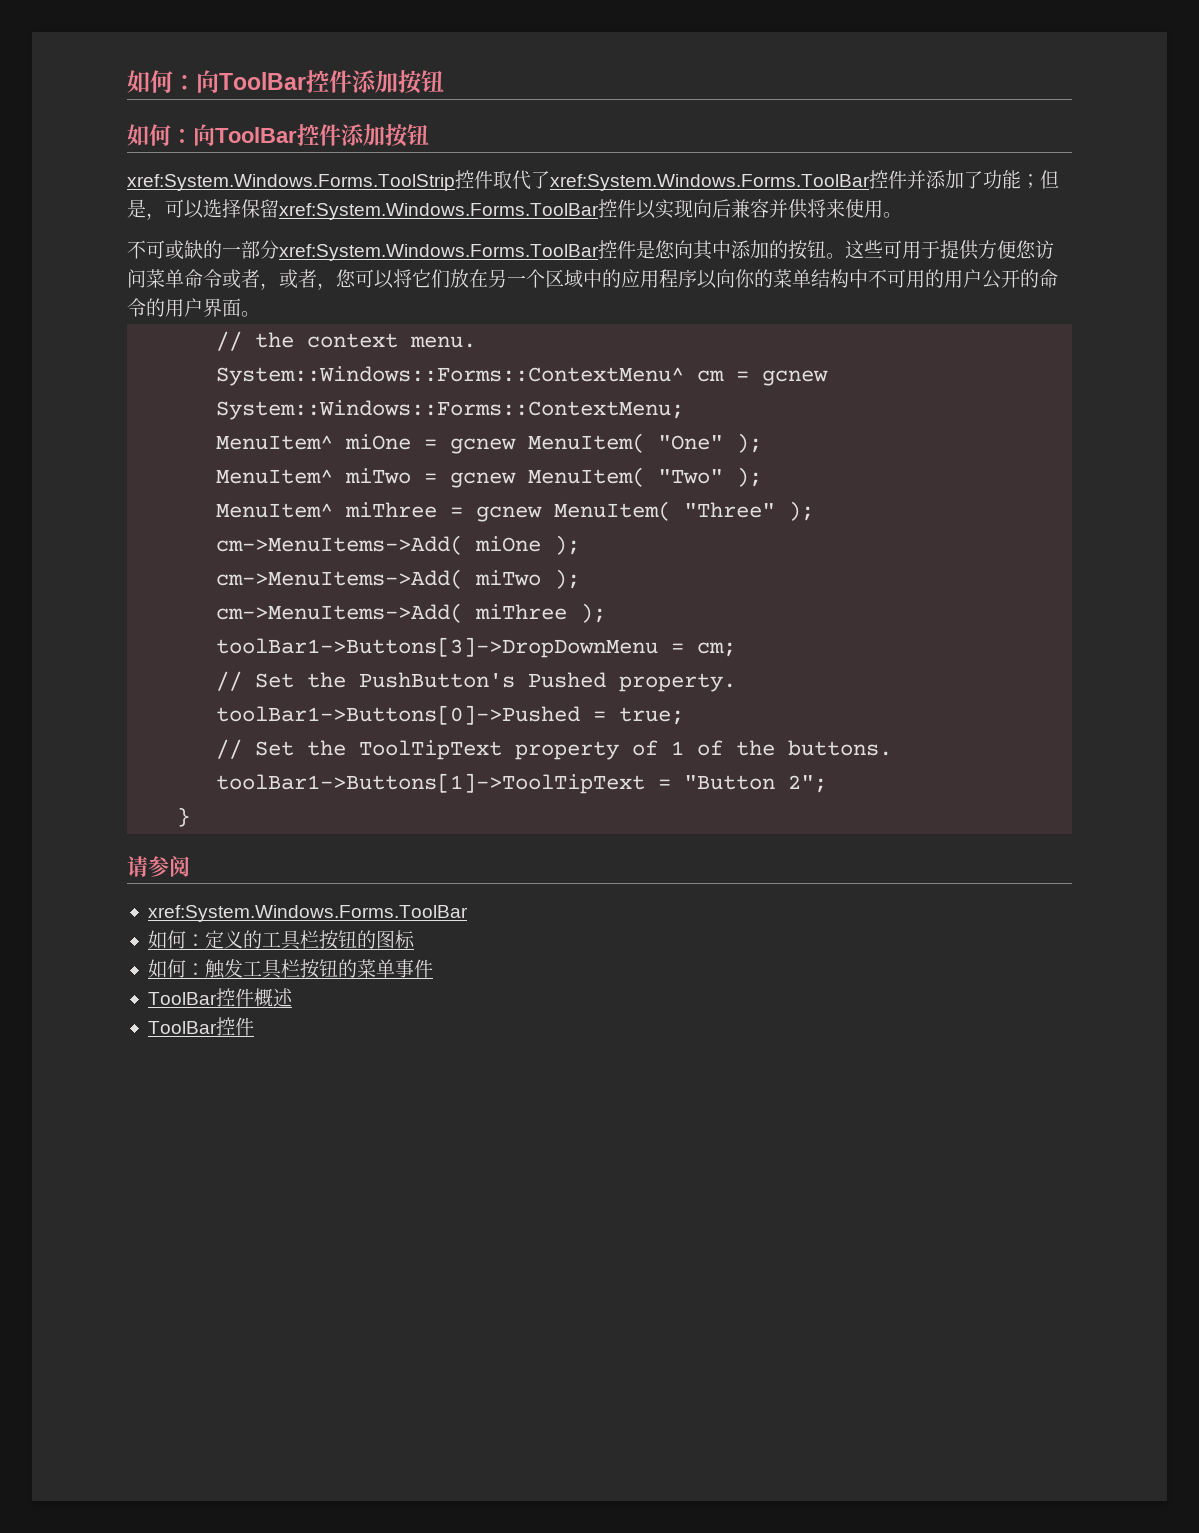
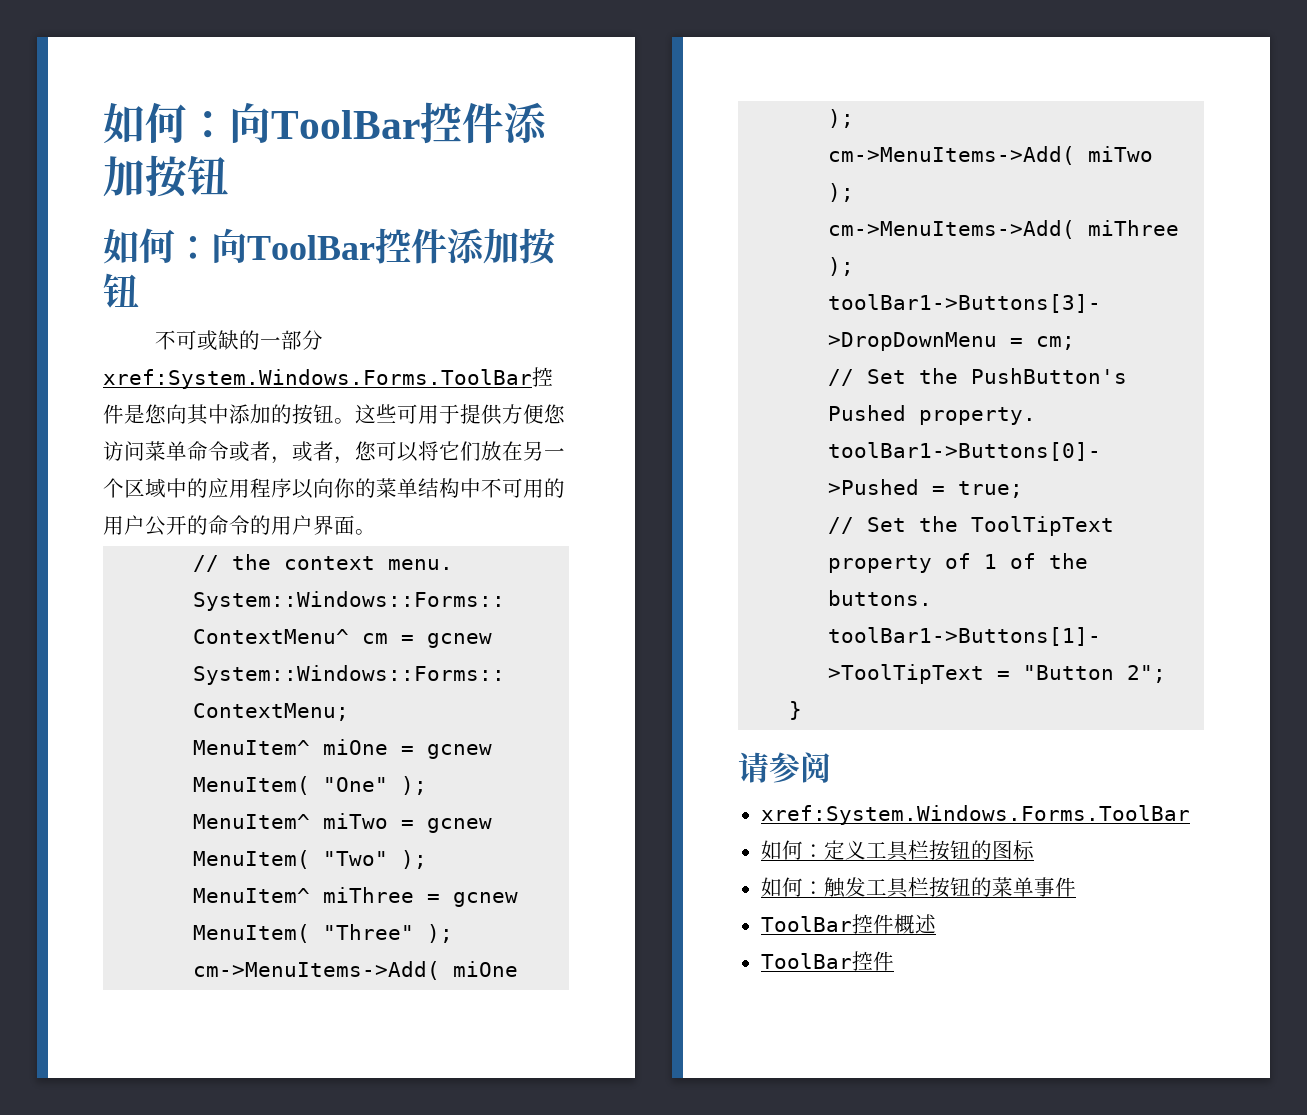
- xref:System.Windows.Forms.ToolStrip控件取代了xref:System.Windows.Forms.ToolBar控件并添加了功能；但是，可以选择保留xref:System.Windows.Forms.ToolBar控件以实现向后兼容并供将来使用。
- 如何：定义的工具栏按钮的图标
+ 如何：定义工具栏按钮的图标

